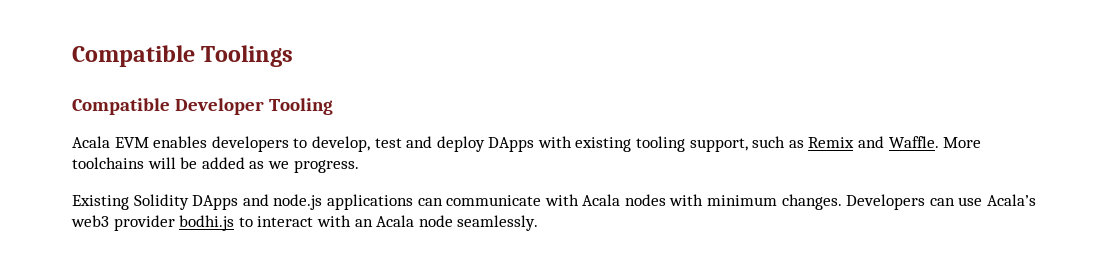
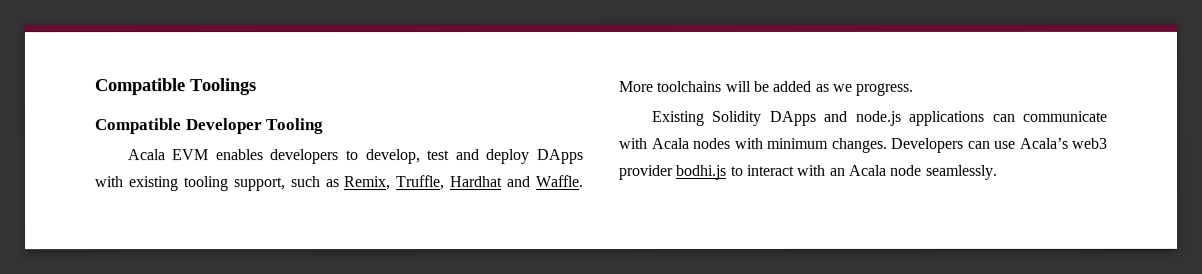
- Acala EVM enables developers to develop, test and deploy DApps with existing tooling support, such as Remix and Waffle.
+ Acala EVM enables developers to develop, test and deploy DApps with existing tooling support, such as Remix, Truffle, Hardhat and Waffle.

